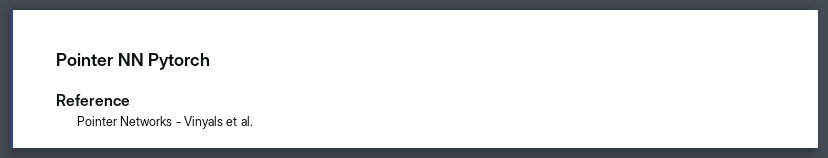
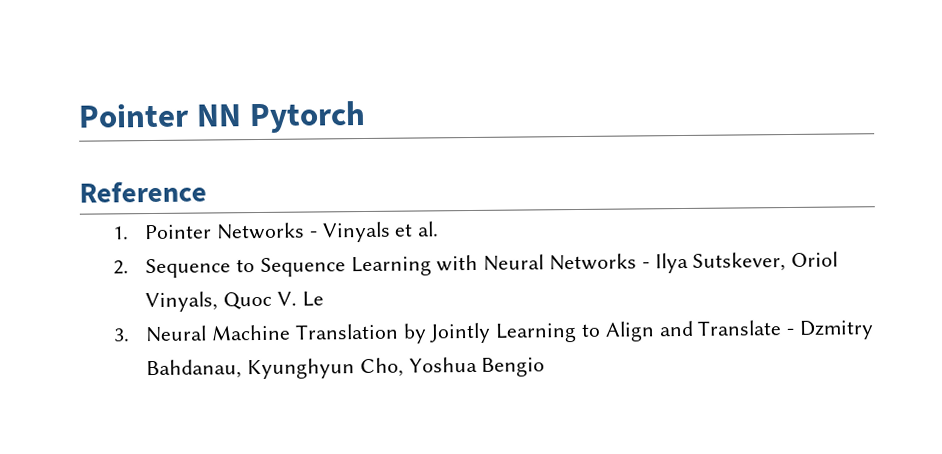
- Pointer Networks - Vinyals et al.
+ 1. Pointer Networks - Vinyals et al.
+ 2. Sequence to Sequence Learning with Neural Networks - Ilya Sutskever, Oriol Vinyals, Quoc V. Le
+ 3. Neural Machine Translation by Jointly Learning to Align and Translate - Dzmitry Bahdanau, Kyunghyun Cho, Yoshua Bengio

